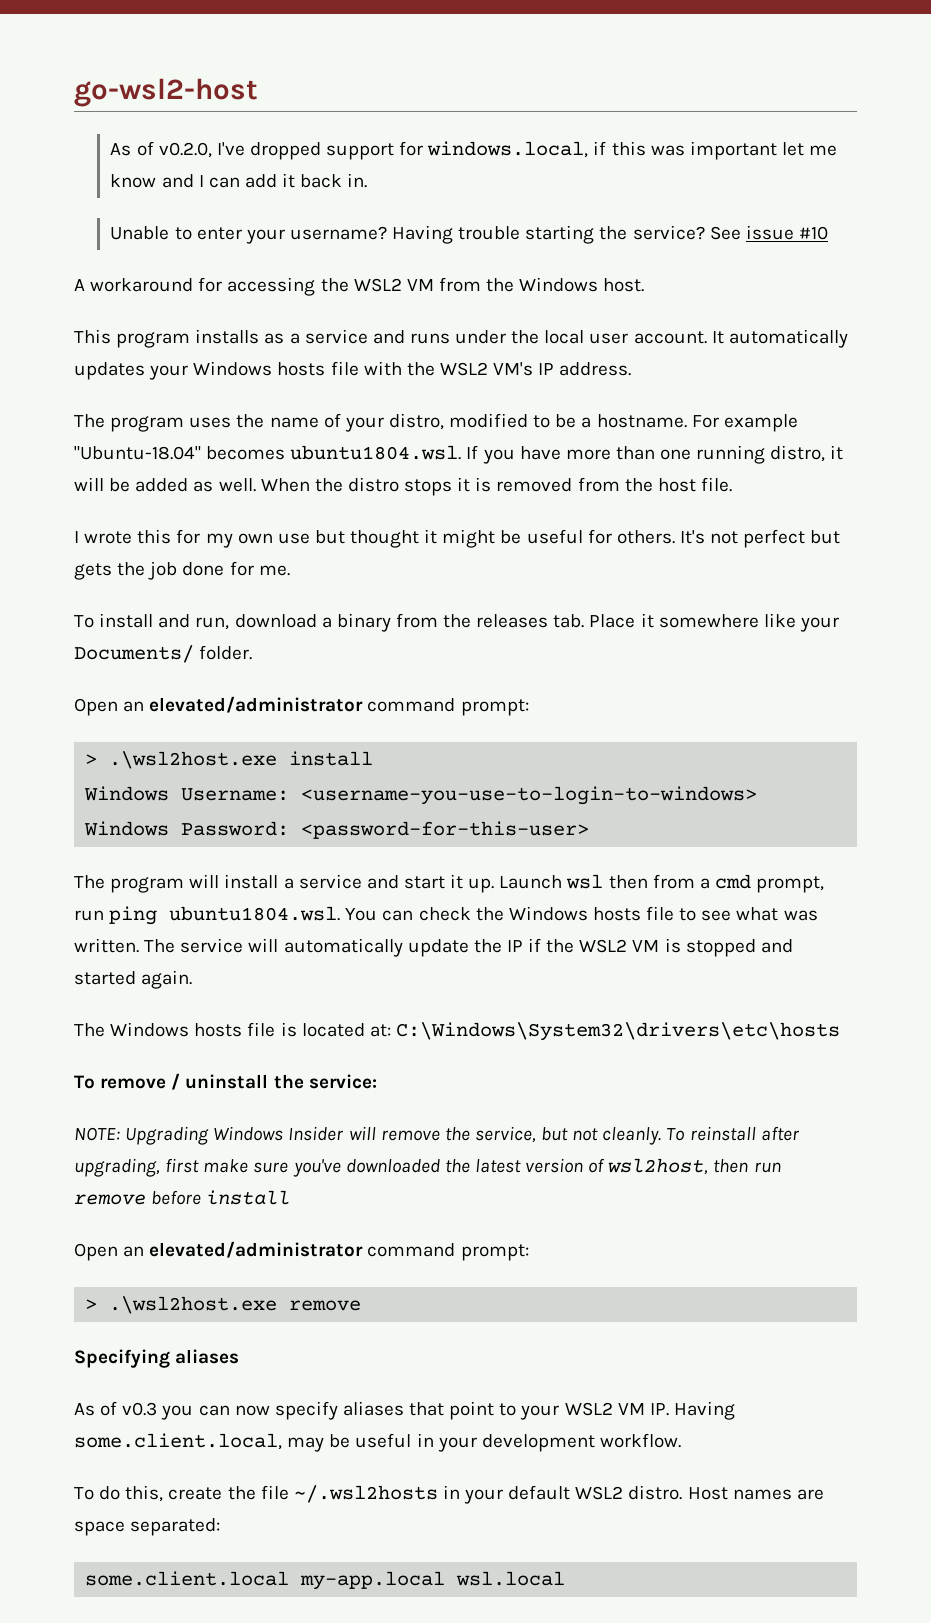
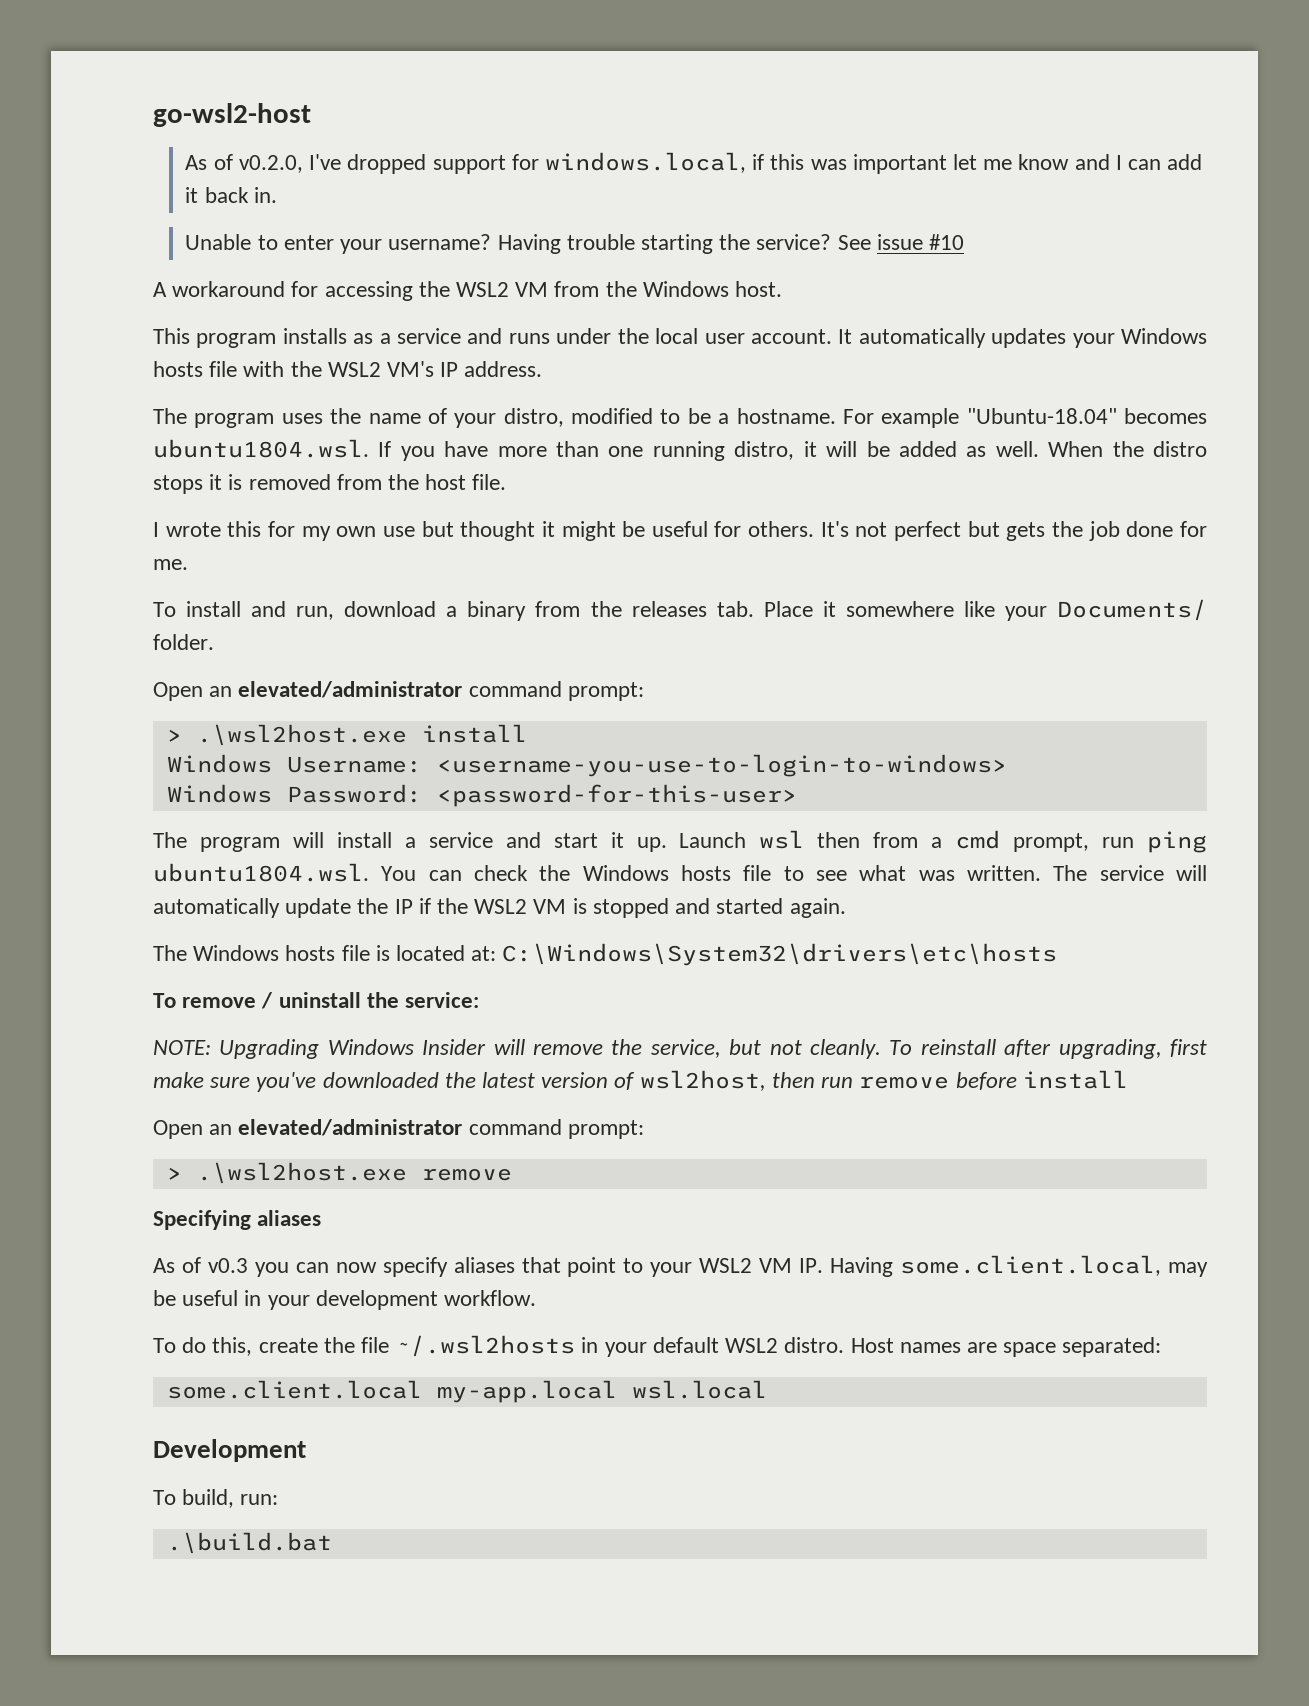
+ Development
+ To build, run:
+ .\build.bat

